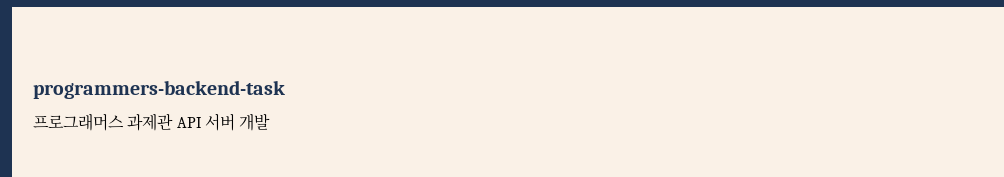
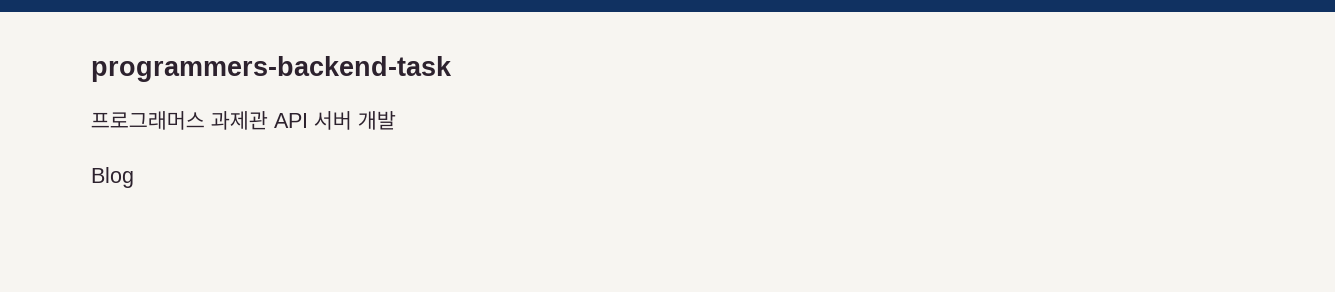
+ Blog

